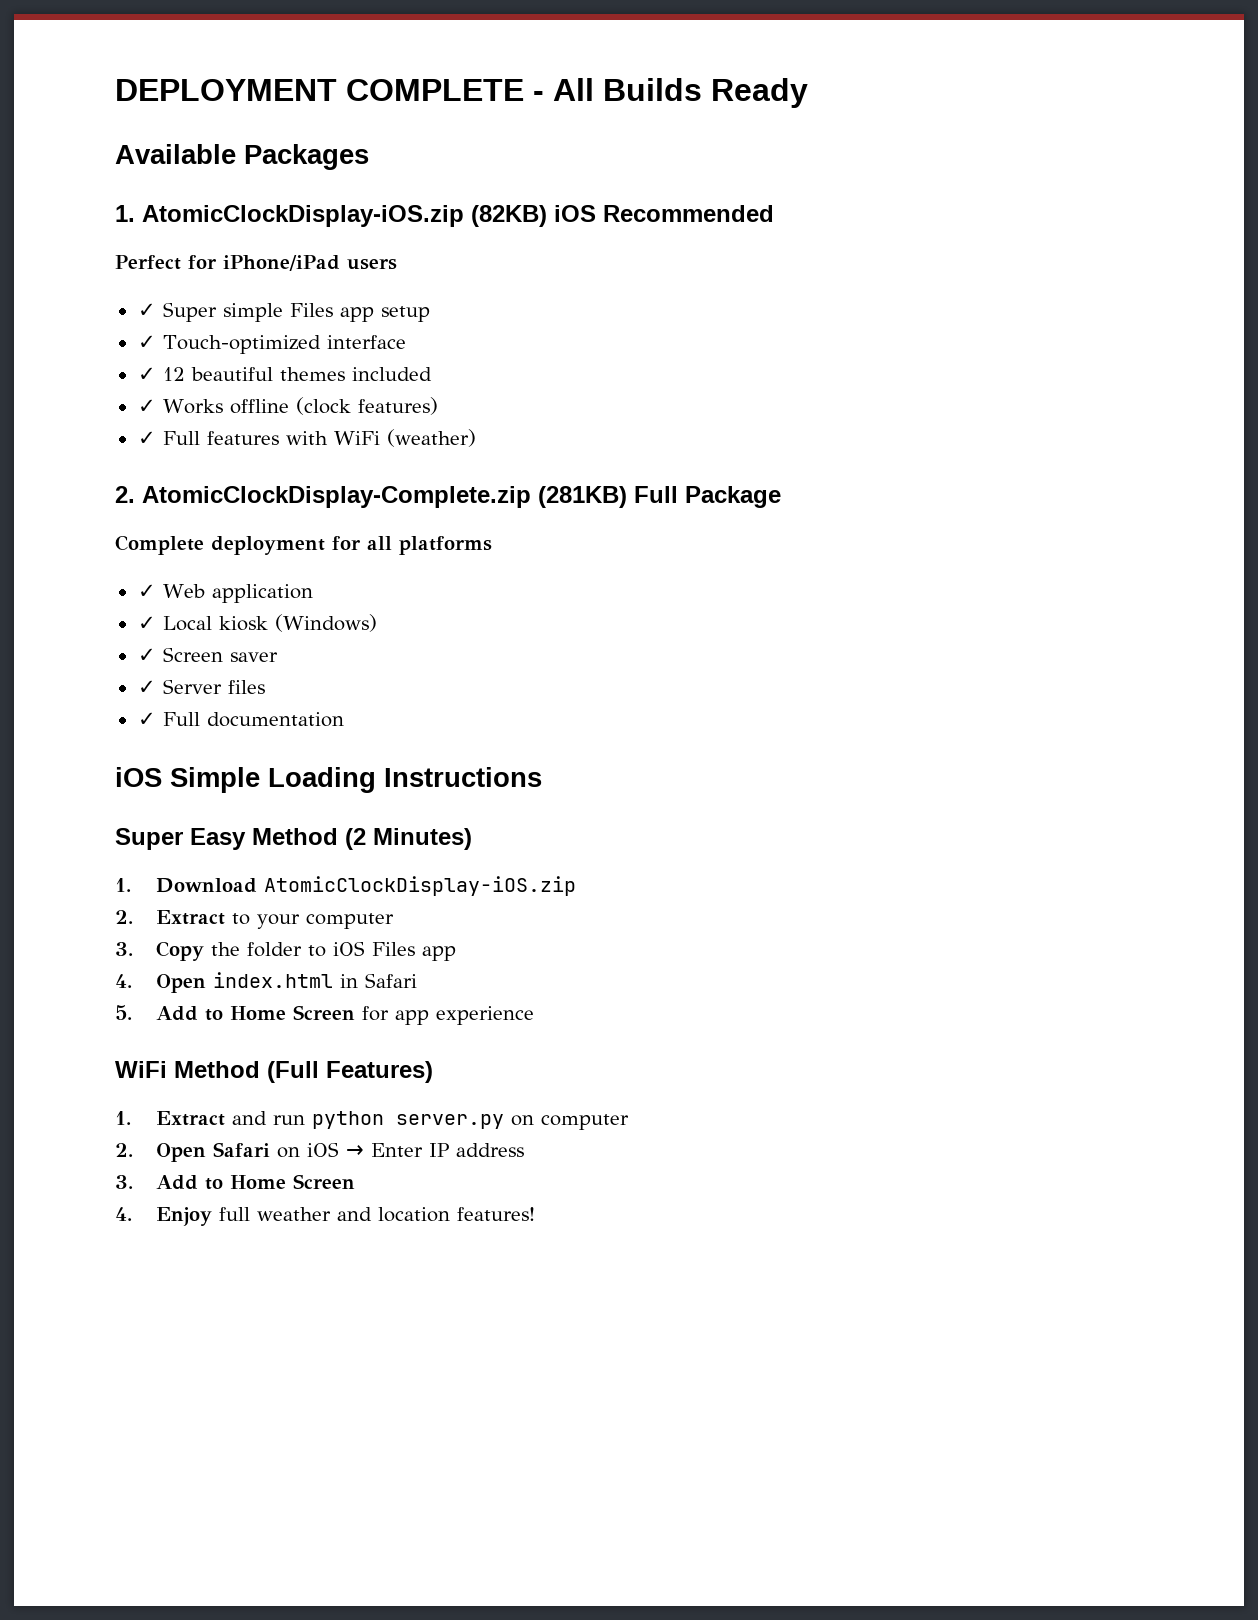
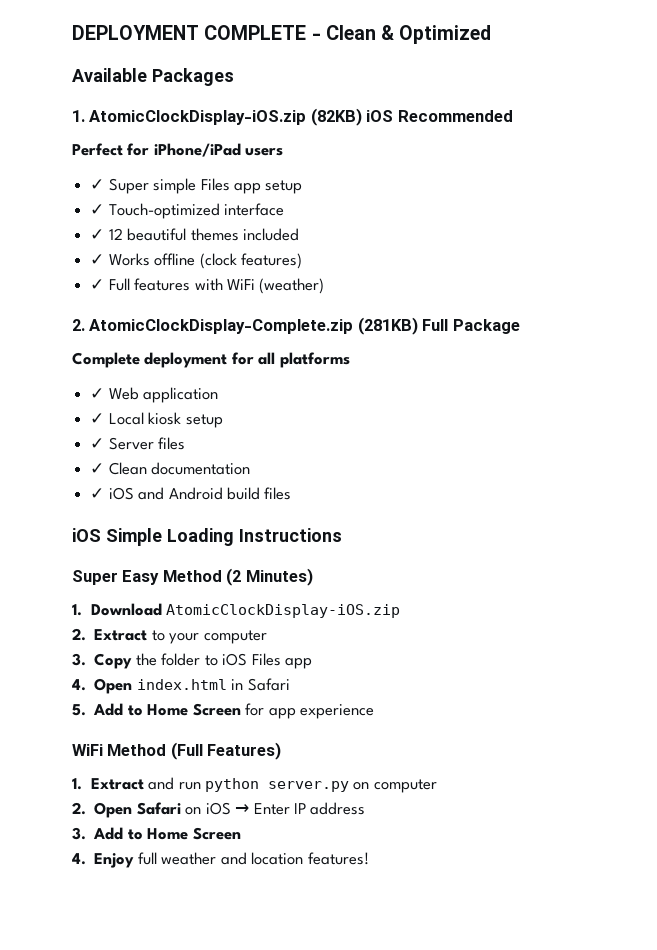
- DEPLOYMENT COMPLETE - All Builds Ready
+ DEPLOYMENT COMPLETE - Clean & Optimized
- ✓ Local kiosk (Windows)
- ✓ Screen saver
+ ✓ Local kiosk setup
- ✓ Full documentation
+ ✓ Clean documentation
+ ✓ iOS and Android build files

